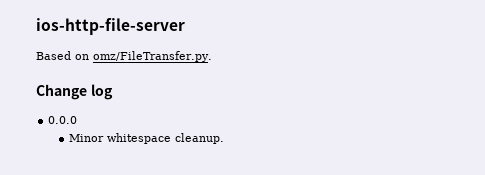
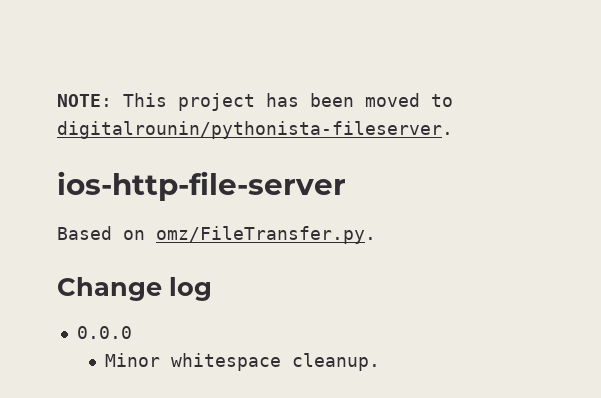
+ NOTE: This project has been moved to digitalrounin/pythonista-fileserver.

